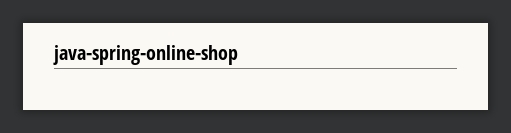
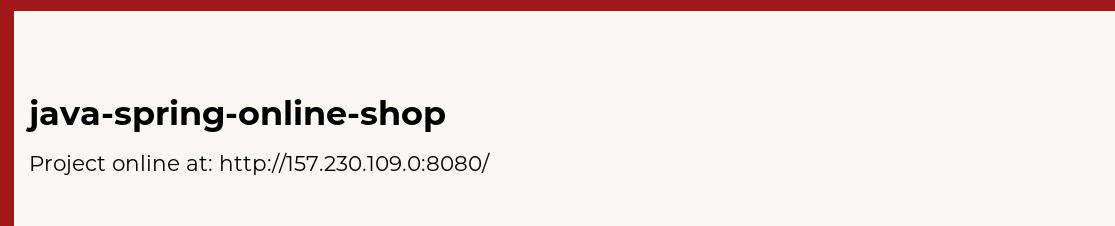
+ Project online at: http://157.230.109.0:8080/

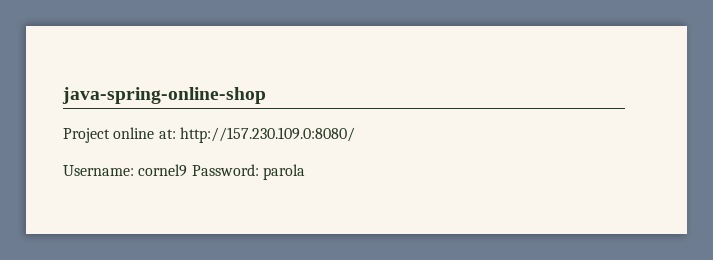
+ Username: cornel9 Password: parola

